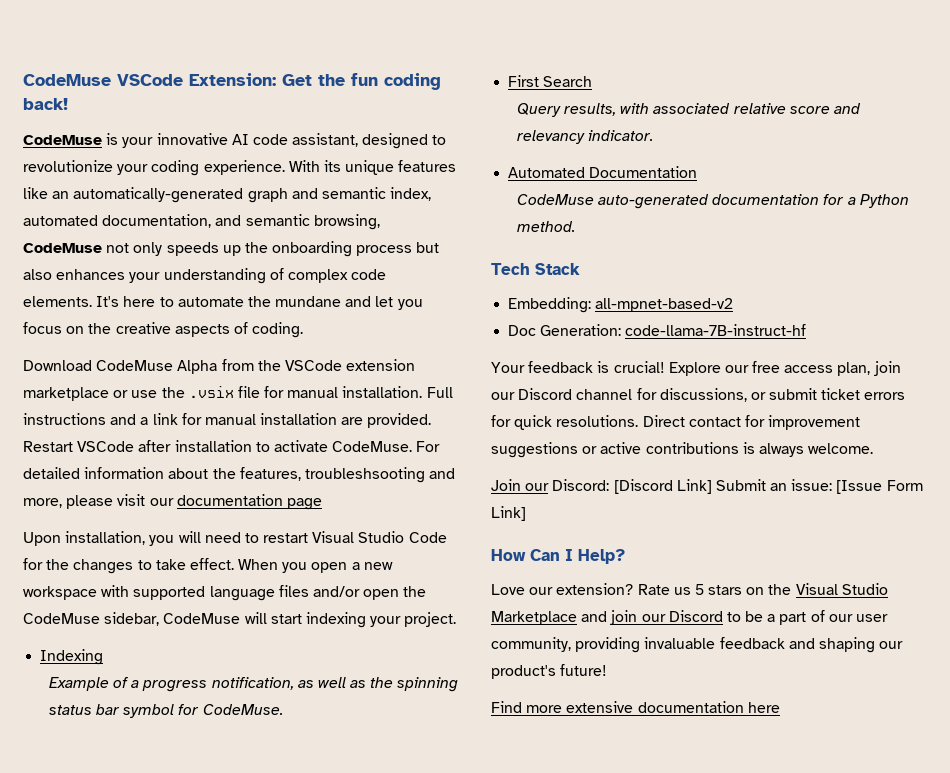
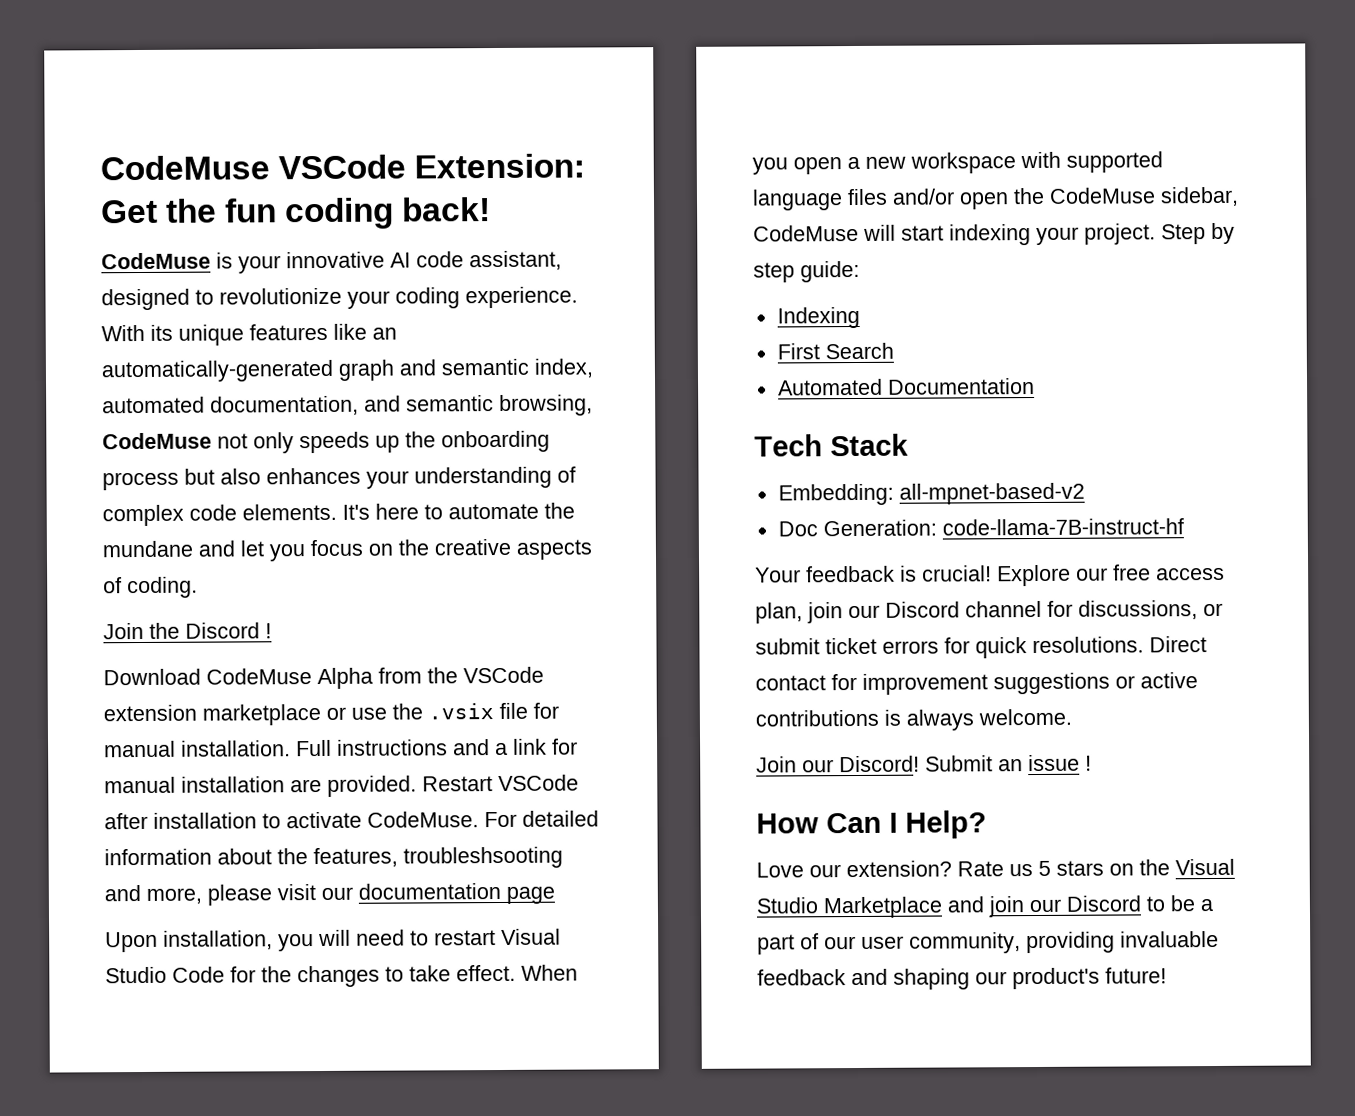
+ Join the Discord !
- When you open a new workspace with supported language files and/or open the CodeMuse sidebar, CodeMuse will start indexing your project.
+ When you open a new workspace with supported language files and/or open the CodeMuse sidebar, CodeMuse will start indexing your project. Step by step guide:
  Indexing
- Example of a progress notification, as well as the spinning status bar symbol for CodeMuse.
  First Search
- Query results, with associated relative score and relevancy indicator.
  Automated Documentation
- CodeMuse auto-generated documentation for a Python method.
- Join our Discord: [Discord Link] Submit an issue: [Issue Form Link]
+ Join our Discord! Submit an issue !
- Find more extensive documentation here

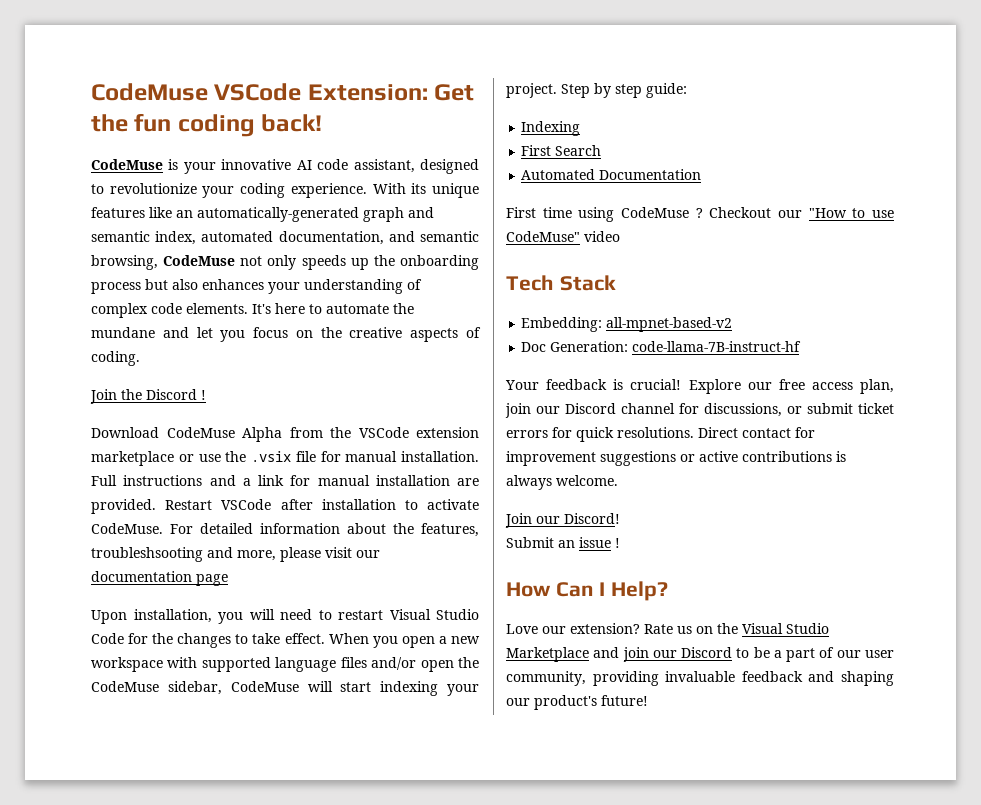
+ First time using CodeMuse ? Checkout our "How to use CodeMuse" video
- Join our Discord! Submit an issue !
+ Join our Discord!
+ Submit an issue !
- Rate us 5 stars on the Visual Studio Marketplace and join our Discord to be a part of our user community, providing invaluable feedback and shaping our product's future!
+ Rate us on the Visual Studio Marketplace and join our Discord to be a part of our user community, providing invaluable feedback and shaping our product's future!

